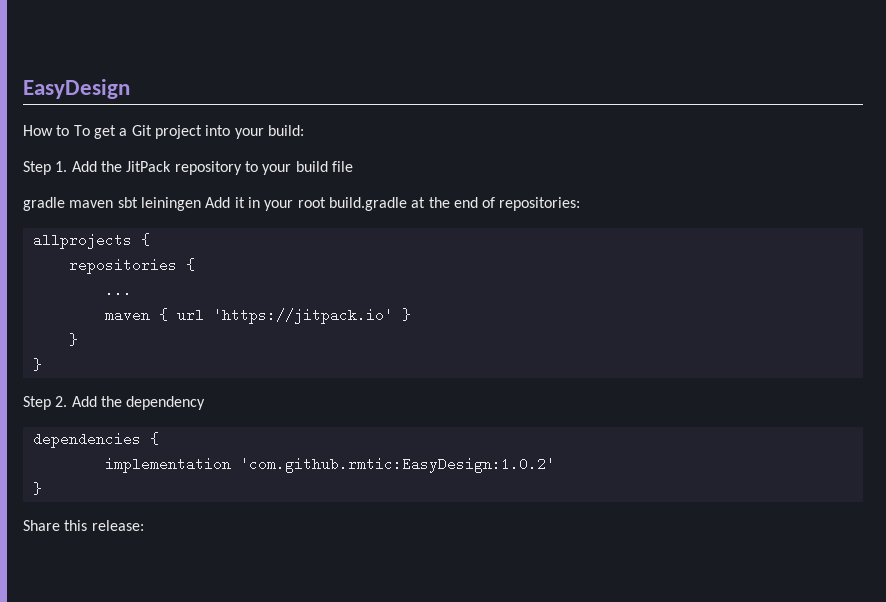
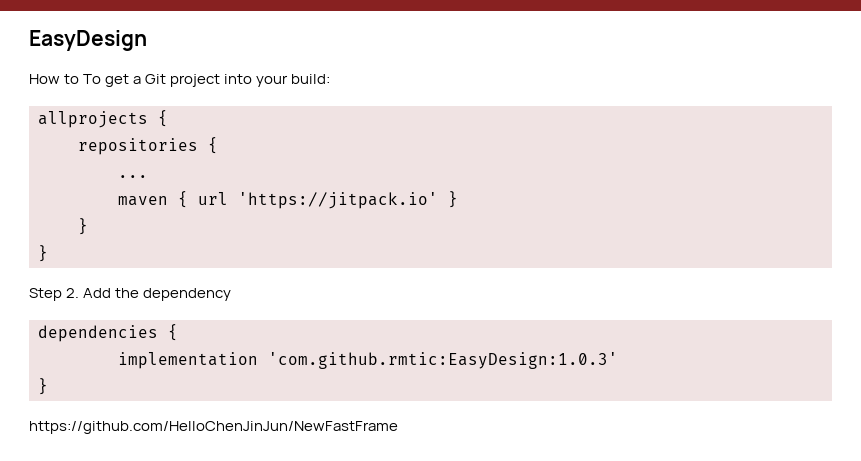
- Step 1. Add the JitPack repository to your build file
- gradle maven sbt leiningen Add it in your root build.gradle at the end of repositories:
- implementation 'com.github.rmtic:EasyDesign:1.0.2'
+ implementation 'com.github.rmtic:EasyDesign:1.0.3'
  }
- Share this release:
+ https://github.com/HelloChenJinJun/NewFastFrame

